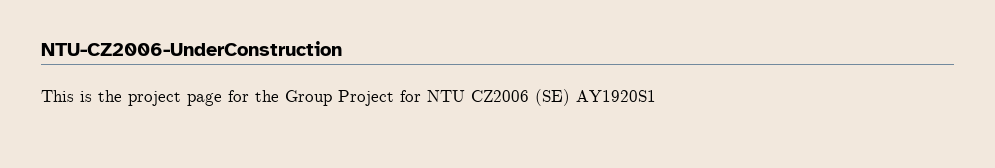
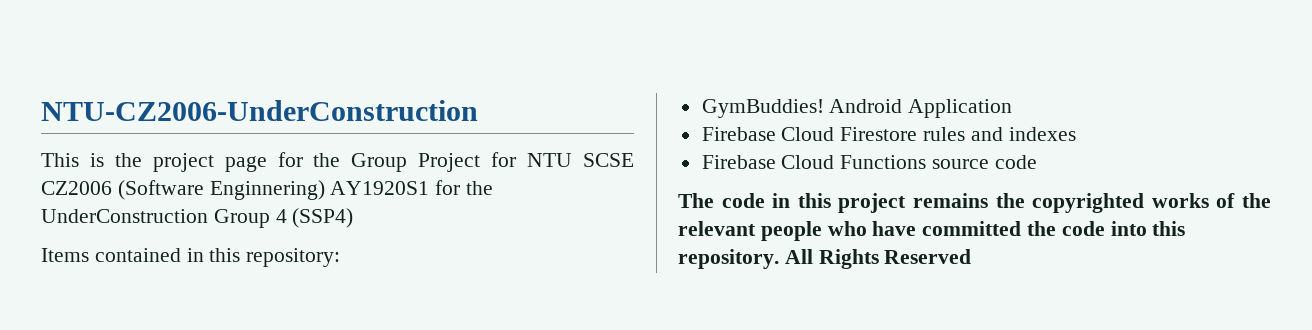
- This is the project page for the Group Project for NTU CZ2006 (SE) AY1920S1
+ This is the project page for the Group Project for NTU SCSE CZ2006 (Software Enginnering) AY1920S1 for the UnderConstruction Group 4 (SSP4)
+ Items contained in this repository:
+ GymBuddies! Android Application
+ Firebase Cloud Firestore rules and indexes
+ Firebase Cloud Functions source code
+ The code in this project remains the copyrighted works of the relevant people who have committed the code into this repository. All Rights Reserved

